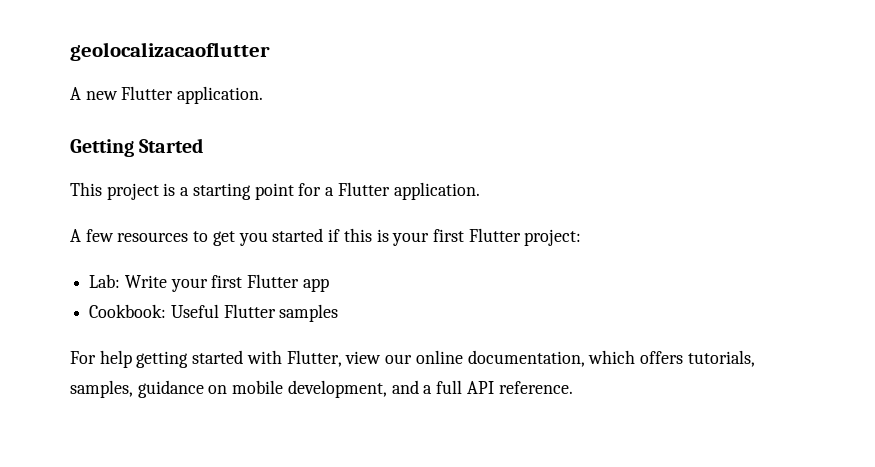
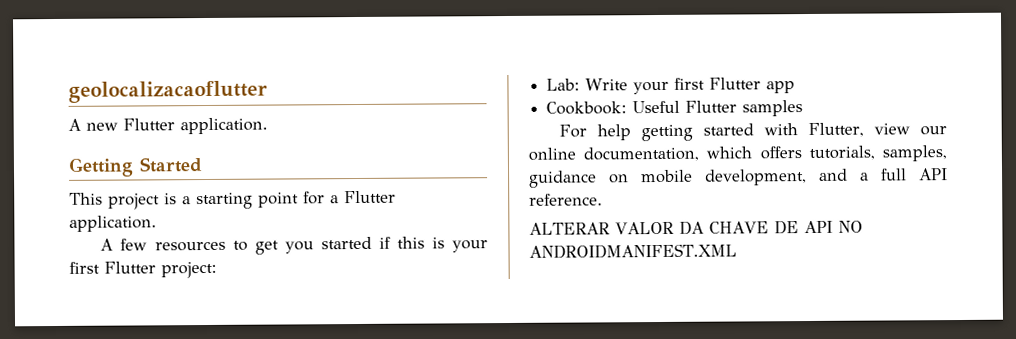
+ ALTERAR VALOR DA CHAVE DE API NO ANDROIDMANIFEST.XML

